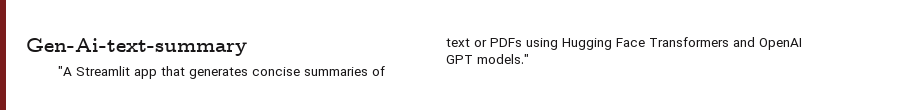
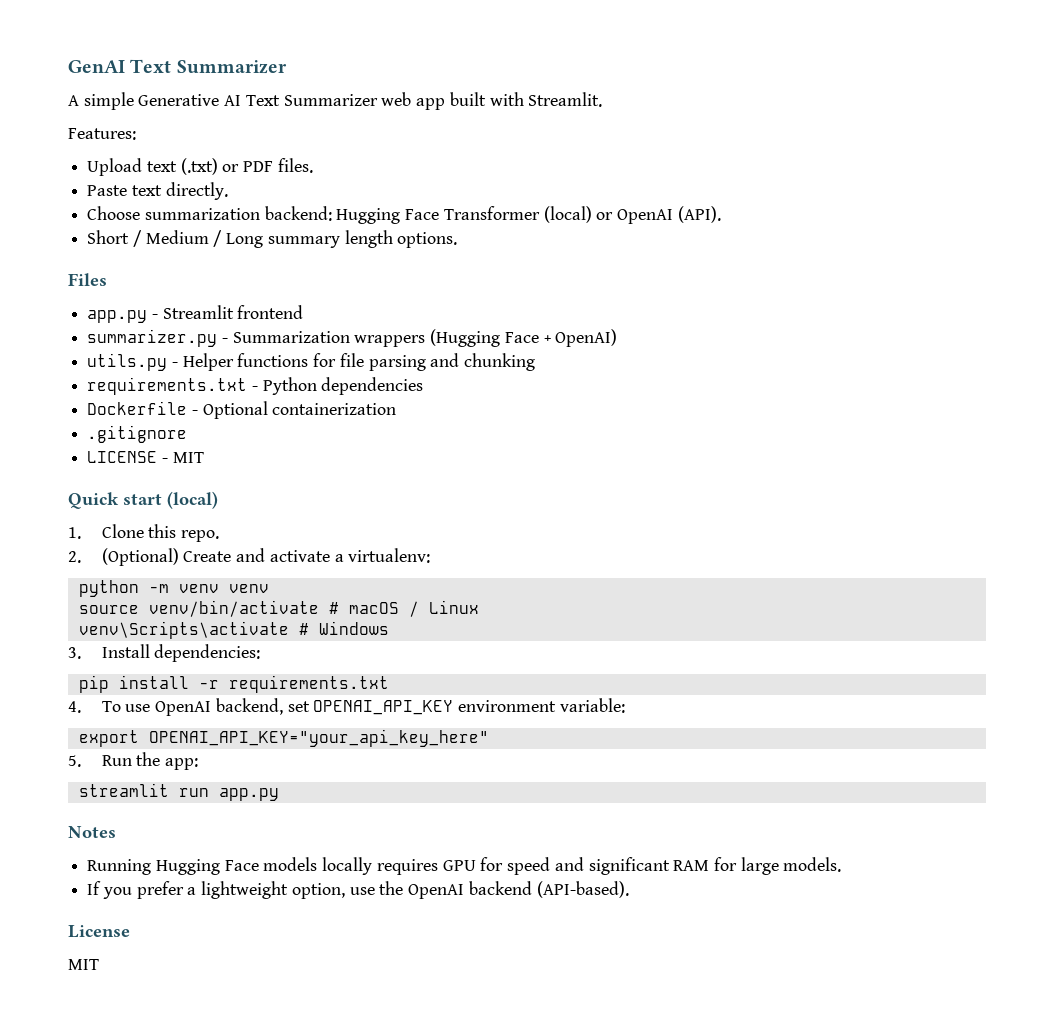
- Gen-Ai-text-summary
- "A Streamlit app that generates concise summaries of text or PDFs using Hugging Face Transformers and OpenAI GPT models."
+ GenAI Text Summarizer
+ A simple Generative AI Text Summarizer web app built with Streamlit.
+ Features:
+ Upload text (.txt) or PDF files.
+ Paste text directly.
+ Choose summarization backend: Hugging Face Transformer (local) or OpenAI (API).
+ Short / Medium / Long summary length options.
+ Files
+ app.py - Streamlit frontend
+ summarizer.py - Summarization wrappers (Hugging Face + OpenAI)
+ utils.py - Helper functions for file parsing and chunking
+ requirements.txt - Python dependencies
+ Dockerfile - Optional containerization
+ .gitignore
+ LICENSE - MIT
+ Quick start (local)
+ 1. Clone this repo.
+ 2. (Optional) Create and activate a virtualenv:
+ python -m venv venv
+ source venv/bin/activate # macOS / Linux
+ venv\Scripts\activate # Windows
+ 3. Install dependencies:
+ pip install -r requirements.txt
+ 4. To use OpenAI backend, set OPENAI_API_KEY environment variable:
+ export OPENAI_API_KEY="your_api_key_here"
+ 5. Run the app:
+ streamlit run app.py
+ Notes
+ Running Hugging Face models locally requires GPU for speed and significant RAM for large models.
+ If you prefer a lightweight option, use the OpenAI backend (API-based).
+ License
+ MIT

